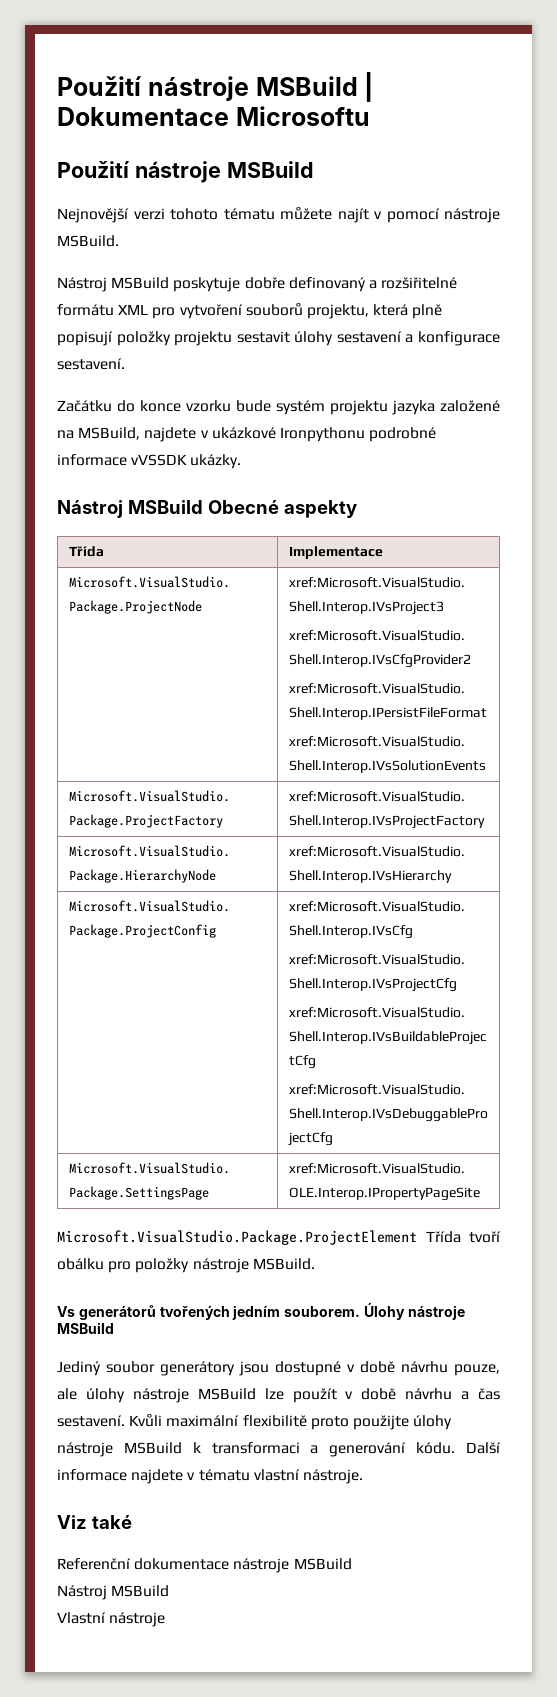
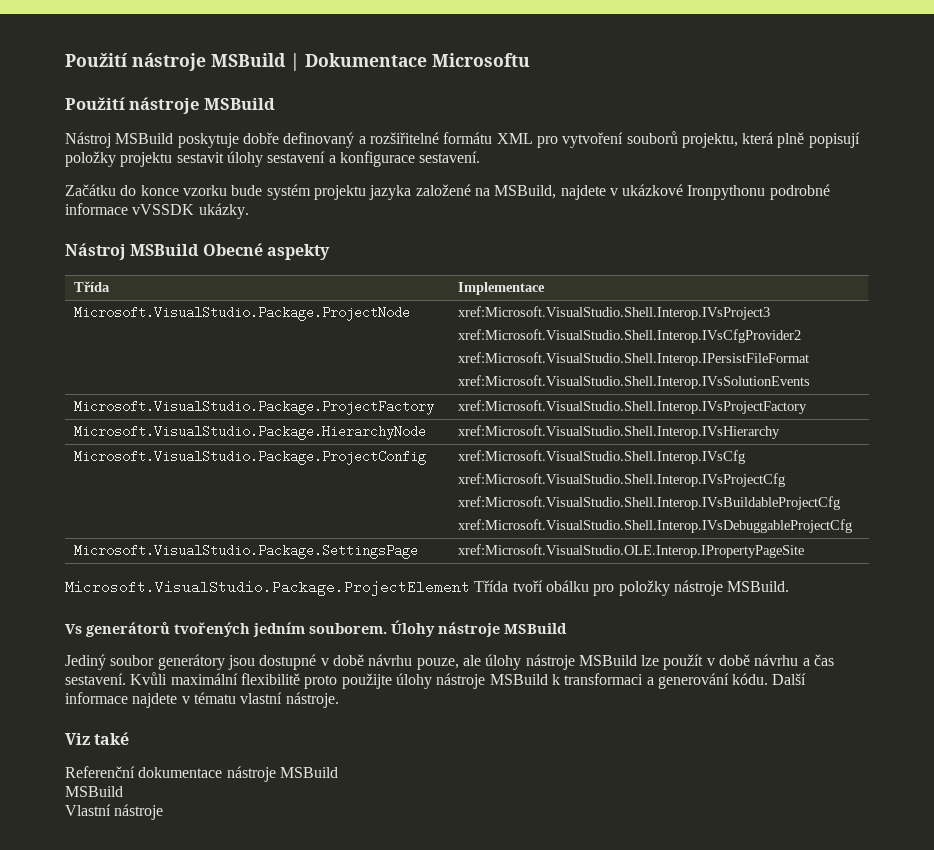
- Nejnovější verzi tohoto tématu můžete najít v pomocí nástroje MSBuild.
  Referenční dokumentace nástroje MSBuild
- Nástroj MSBuild
+ MSBuild

